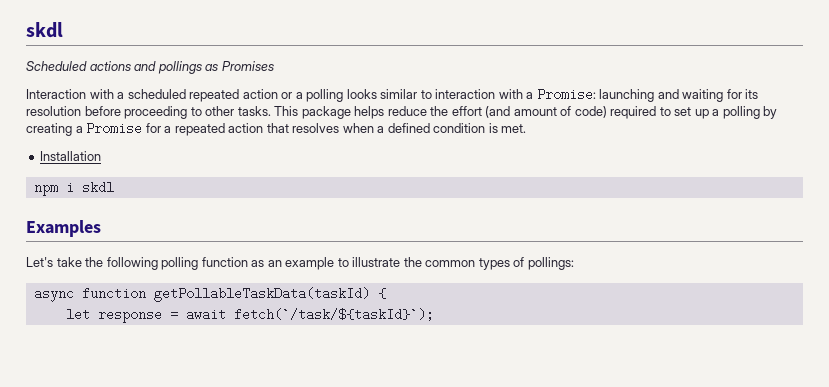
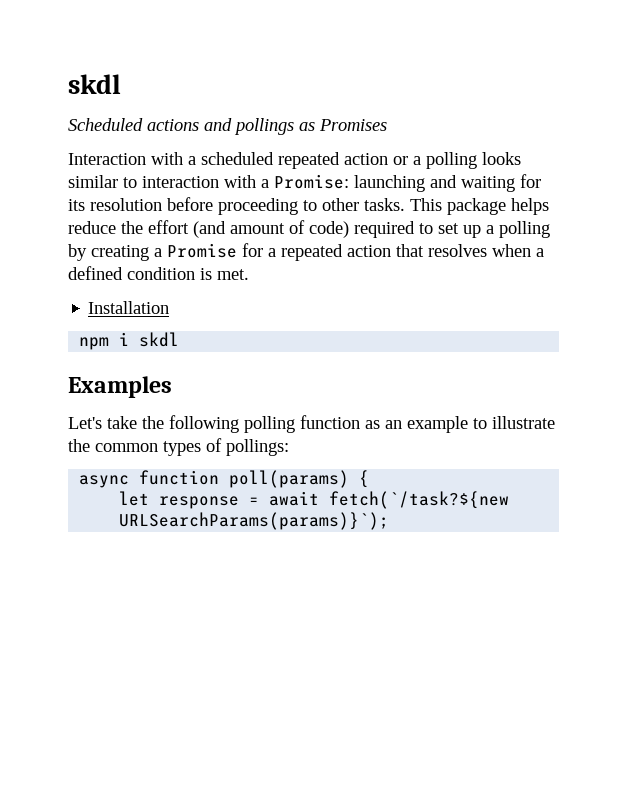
- async function getPollableTaskData(taskId) {
+ async function poll(params) {
- let response = await fetch(`/task/${taskId}`);
+ let response = await fetch(`/task?${new URLSearchParams(params)}`);

